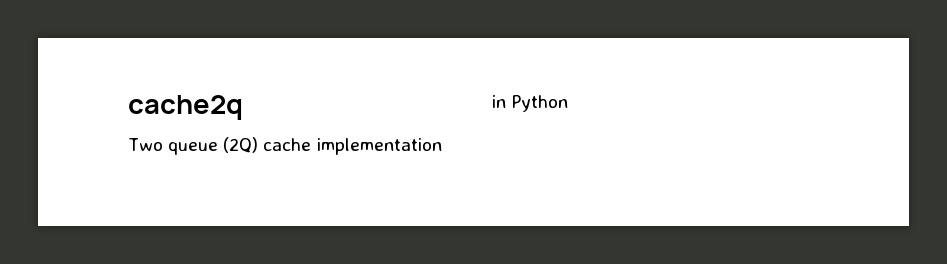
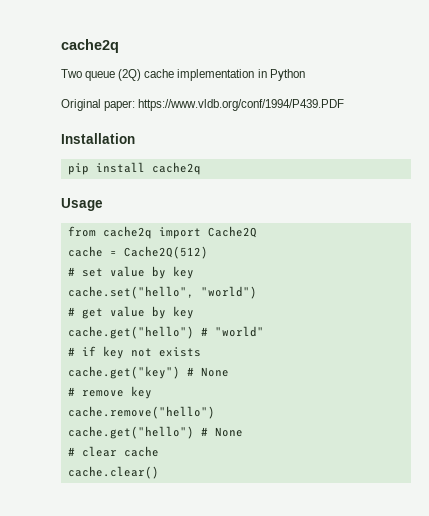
+ Original paper: https://www.vldb.org/conf/1994/P439.PDF
+ Installation
+ pip install cache2q
+ Usage
+ from cache2q import Cache2Q
+ cache = Cache2Q(512)
+ # set value by key
+ cache.set("hello", "world")
+ # get value by key
+ cache.get("hello") # "world"
+ # if key not exists
+ cache.get("key") # None
+ # remove key
+ cache.remove("hello")
+ cache.get("hello") # None
+ # clear cache
+ cache.clear()

